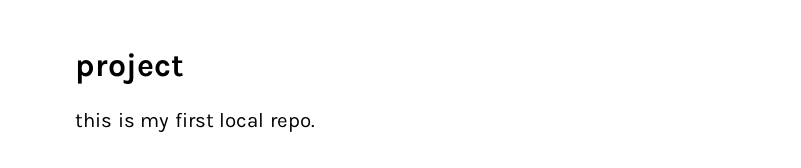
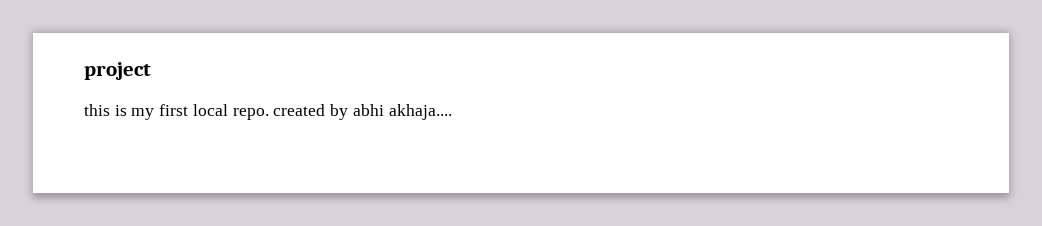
- this is my first local repo.
+ this is my first local repo. created by abhi akhaja....

